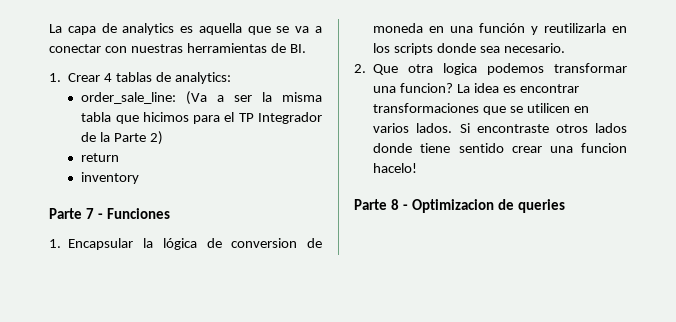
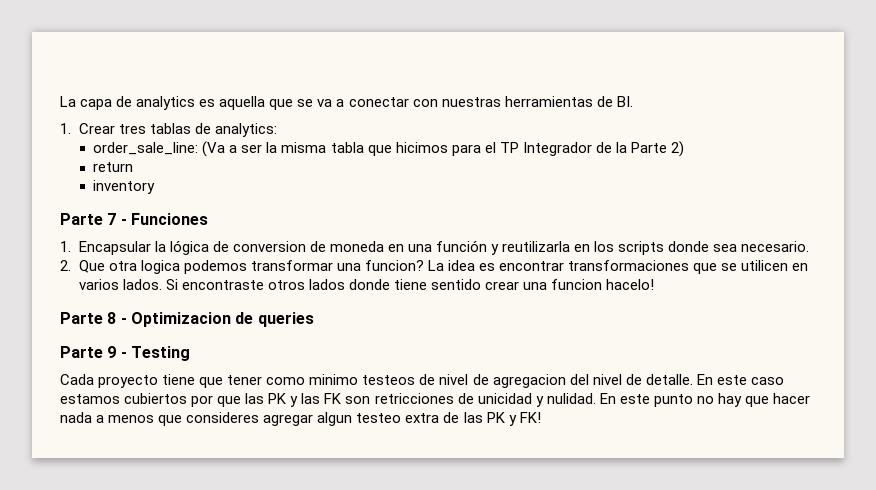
- 1. Crear 4 tablas de analytics:
+ 1. Crear tres tablas de analytics:
+ Parte 9 - Testing
+ Cada proyecto tiene que tener como minimo testeos de nivel de agregacion del nivel de detalle. En este caso estamos cubiertos por que las PK y las FK son retricciones de unicidad y nulidad. En este punto no hay que hacer nada a menos que consideres agregar algun testeo extra de las PK y FK!

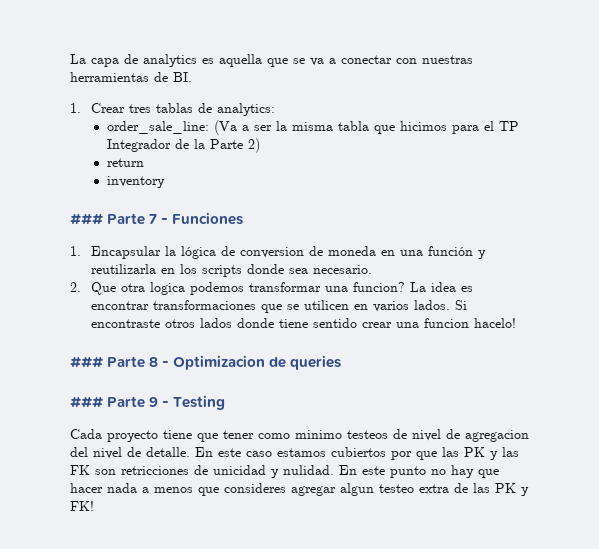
- Parte 7 - Funciones
+ ### Parte 7 - Funciones
- Parte 8 - Optimizacion de queries
+ ### Parte 8 - Optimizacion de queries
- Parte 9 - Testing
+ ### Parte 9 - Testing

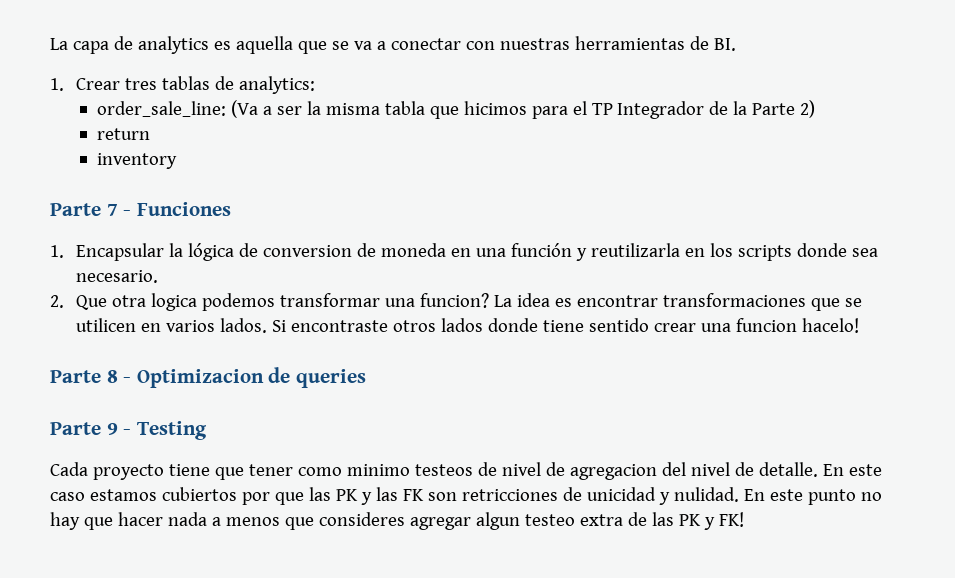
- ### Parte 7 - Funciones
+ Parte 7 - Funciones
- ### Parte 8 - Optimizacion de queries
+ Parte 8 - Optimizacion de queries
- ### Parte 9 - Testing
+ Parte 9 - Testing

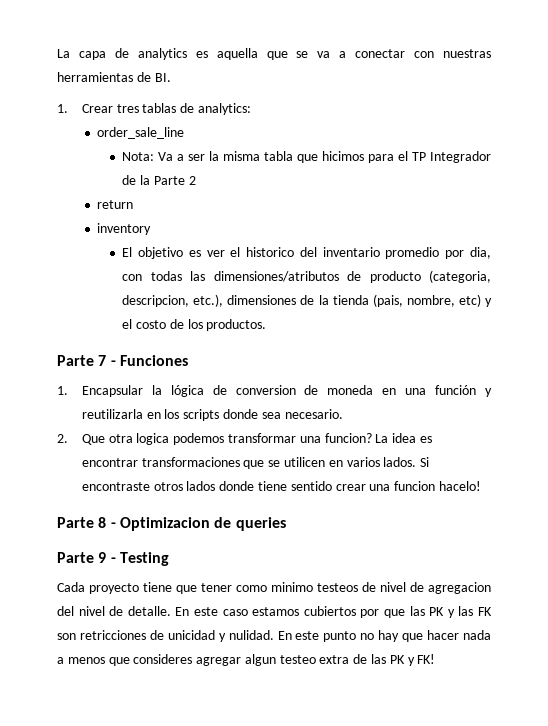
- order_sale_line: (Va a ser la misma tabla que hicimos para el TP Integrador de la Parte 2)
+ order_sale_line
+ Nota: Va a ser la misma tabla que hicimos para el TP Integrador de la Parte 2
+ El objetivo es ver el historico del inventario promedio por dia, con todas las dimensiones/atributos de producto (categoria, descripcion, etc.), dimensiones de la tienda (pais, nombre, etc) y el costo de los productos.

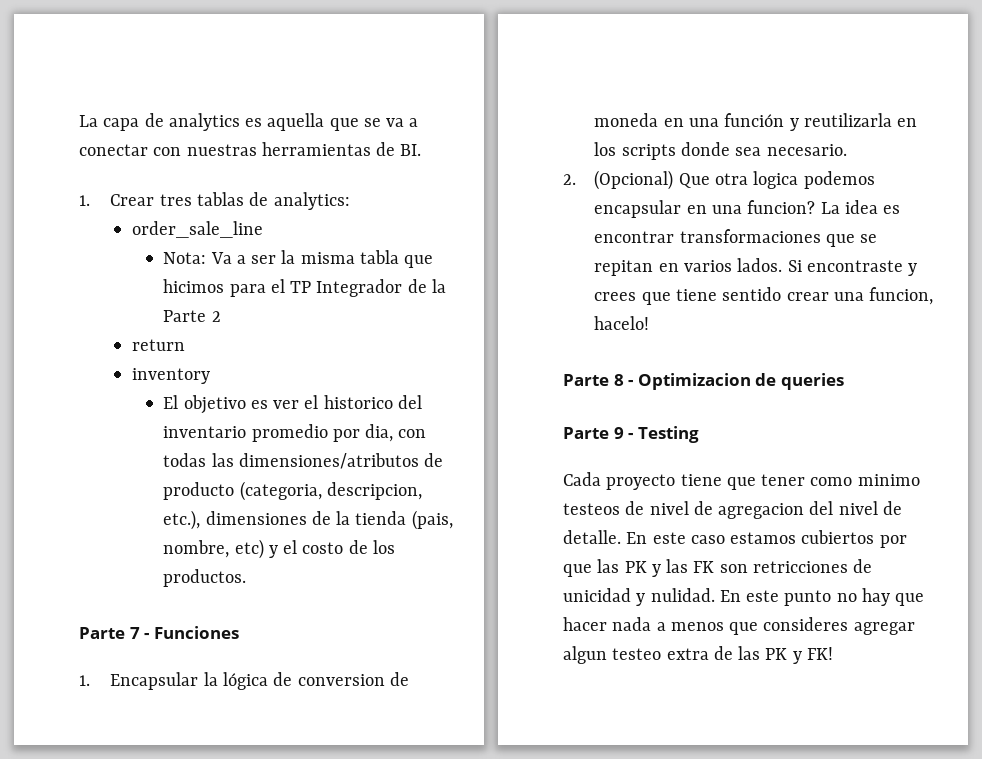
- 2. Que otra logica podemos transformar una funcion?
+ 2. (Opcional) Que otra logica podemos encapsular en una funcion?
- La idea es encontrar transformaciones que se utilicen en varios lados.
+ La idea es encontrar transformaciones que se repitan en varios lados.
- Si encontraste otros lados donde tiene sentido crear una funcion hacelo!
+ Si encontraste y crees que tiene sentido crear una funcion, hacelo!

